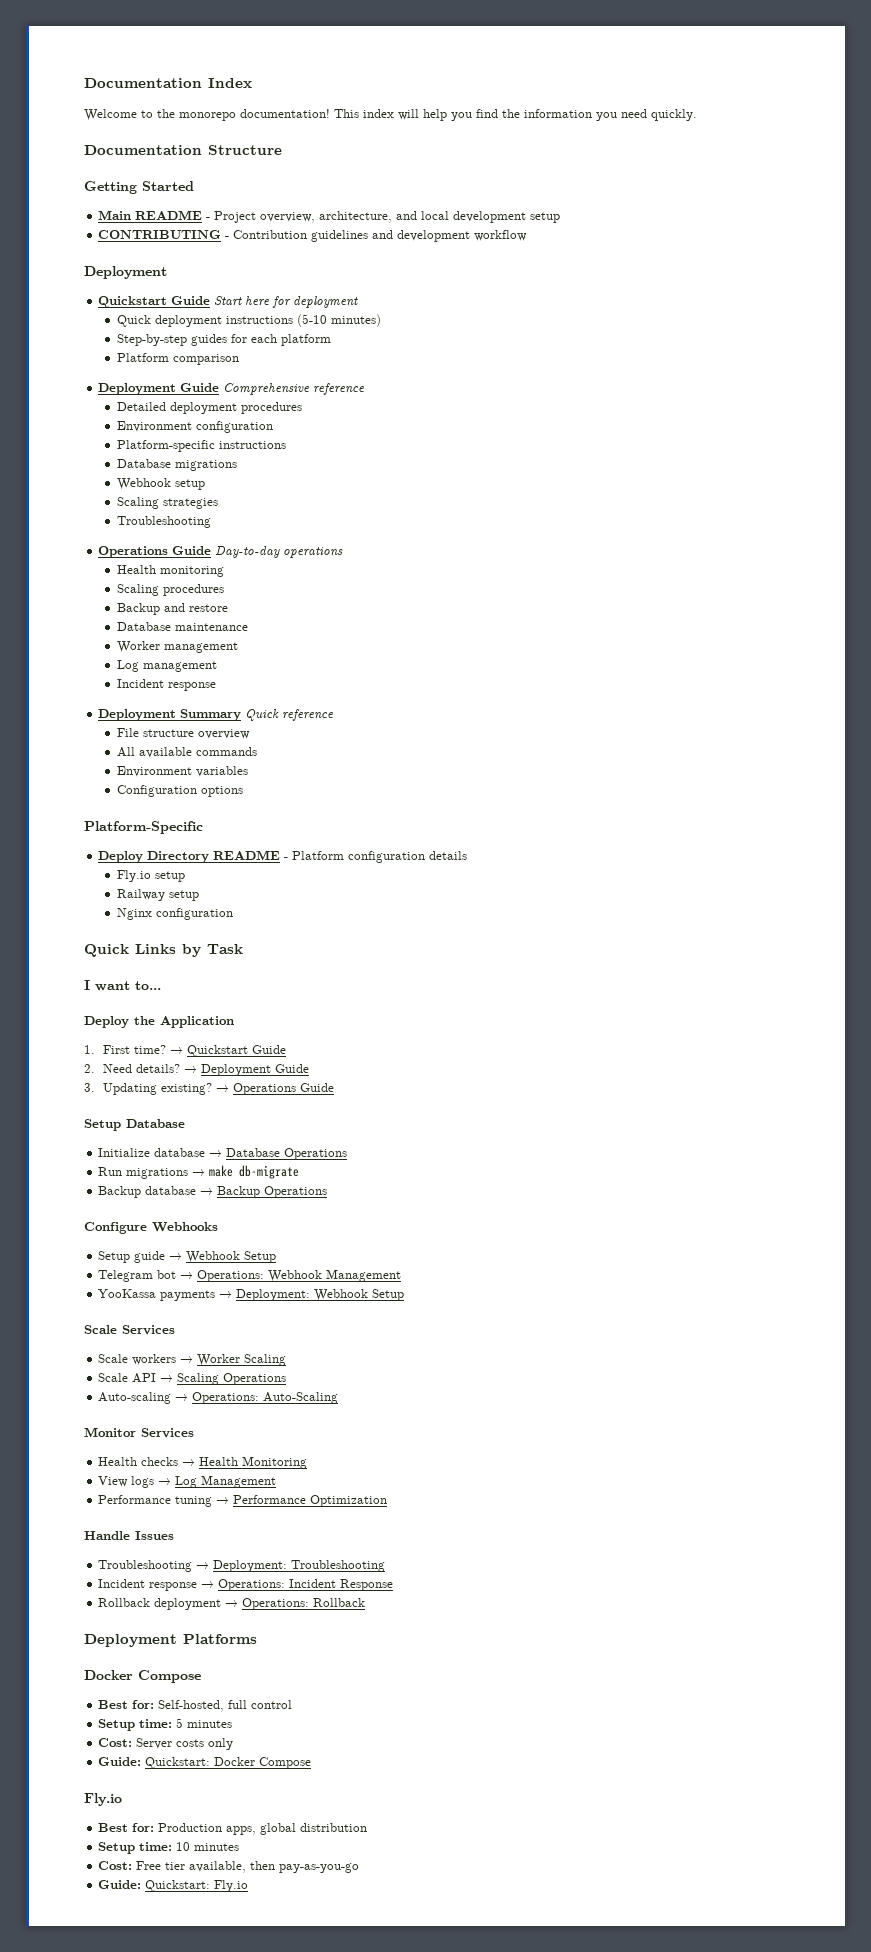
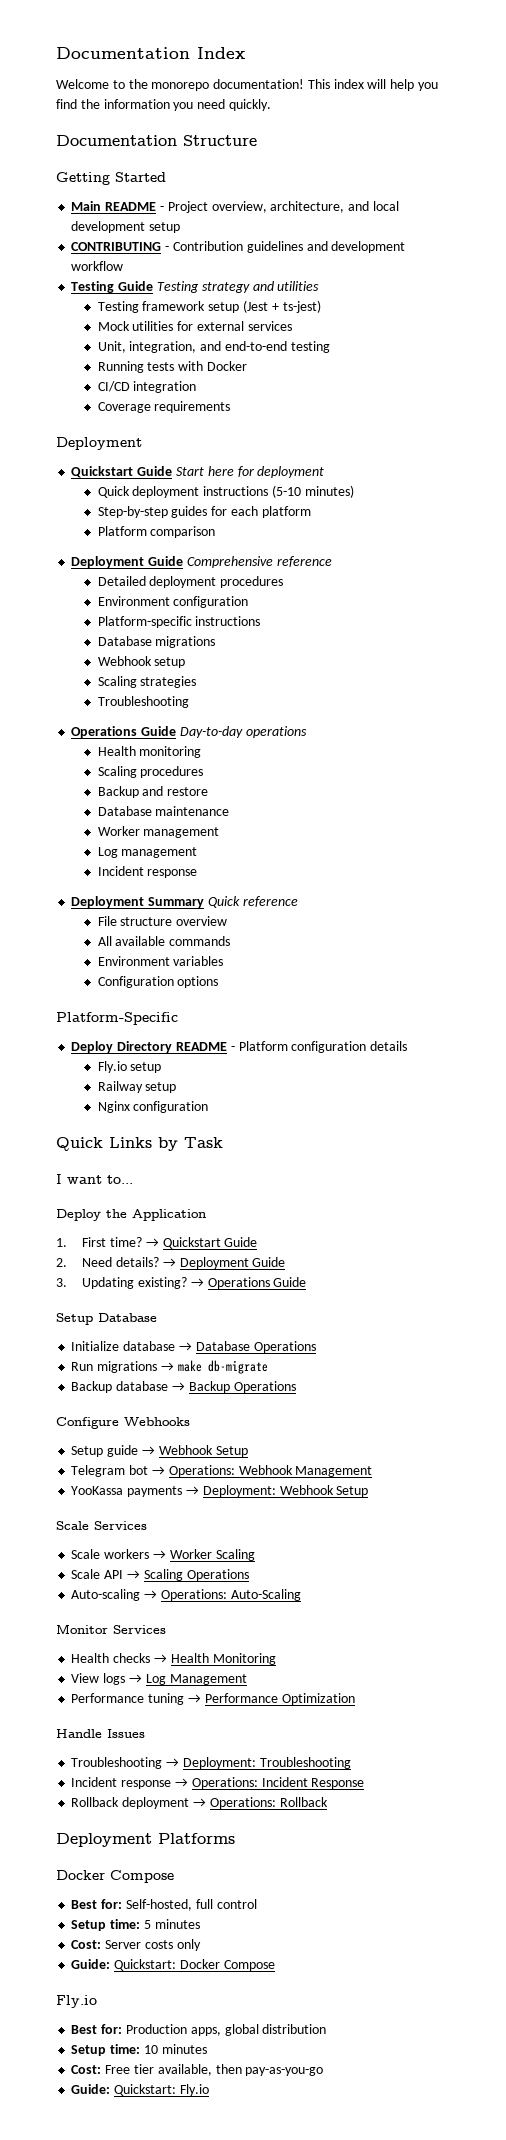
+ Testing Guide Testing strategy and utilities
+ Testing framework setup (Jest + ts-jest)
+ Mock utilities for external services
+ Unit, integration, and end-to-end testing
+ Running tests with Docker
+ CI/CD integration
+ Coverage requirements

